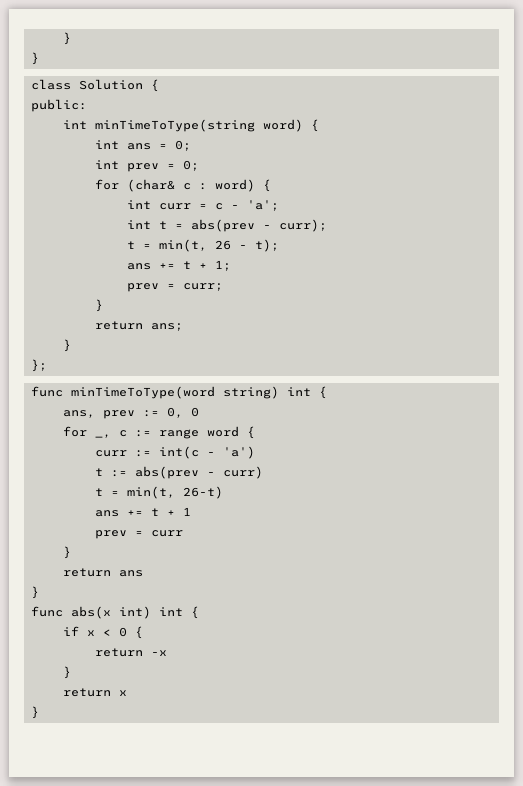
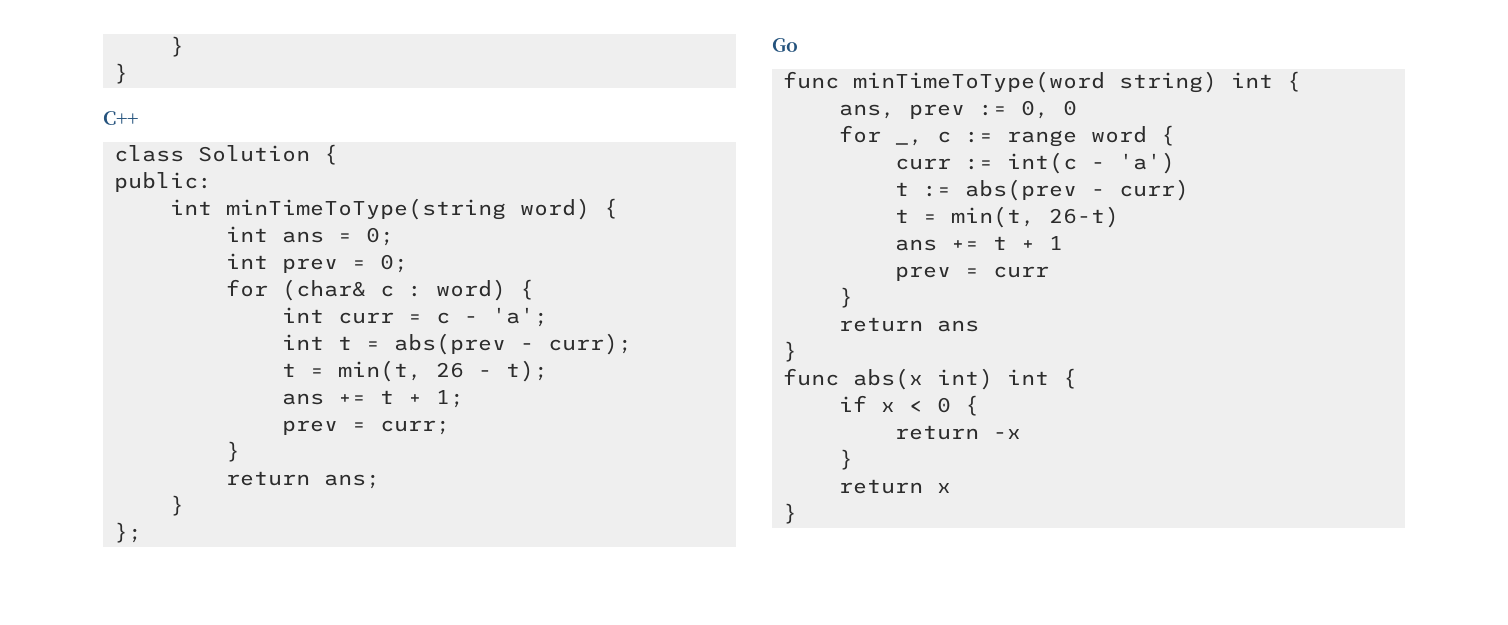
+ C++
+ Go

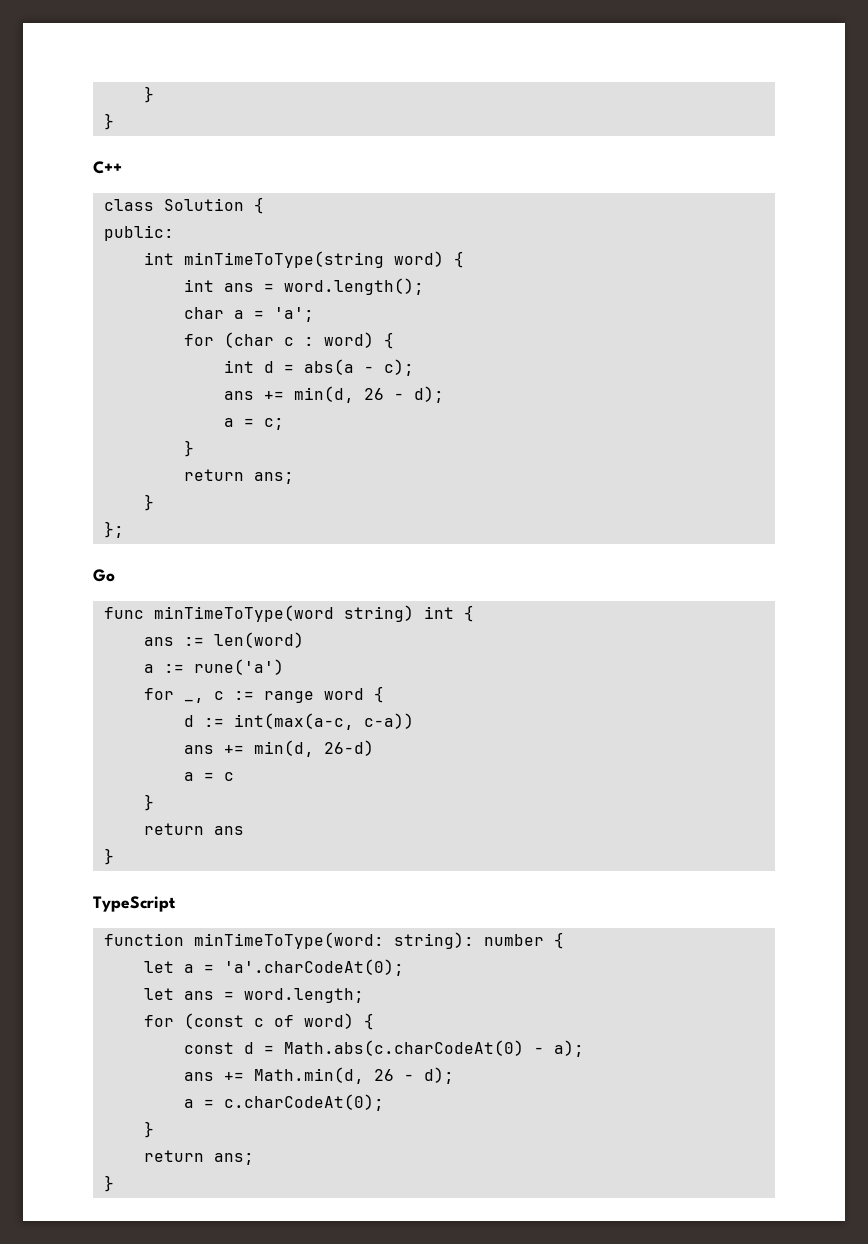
- int ans = 0;
- int prev = 0;
- for (char& c : word) {
+ int ans = word.length();
+ char a = 'a';
+ for (char c : word) {
- int curr = c - 'a';
- int t = abs(prev - curr);
- t = min(t, 26 - t);
- ans += t + 1;
- prev = curr;
+ int d = abs(a - c);
+ ans += min(d, 26 - d);
+ a = c;
- ans, prev := 0, 0
+ ans := len(word)
+ a := rune('a')
- curr := int(c - 'a')
- t := abs(prev - curr)
- t = min(t, 26-t)
- ans += t + 1
- prev = curr
+ d := int(max(a-c, c-a))
+ ans += min(d, 26-d)
+ a = c
  }
  return ans
  }
- func abs(x int) int {
- if x < 0 {
- return -x
+ TypeScript
+ function minTimeToType(word: string): number {
+ let a = 'a'.charCodeAt(0);
+ let ans = word.length;
+ for (const c of word) {
+ const d = Math.abs(c.charCodeAt(0) - a);
+ ans += Math.min(d, 26 - d);
+ a = c.charCodeAt(0);
  }
- return x
+ return ans;

